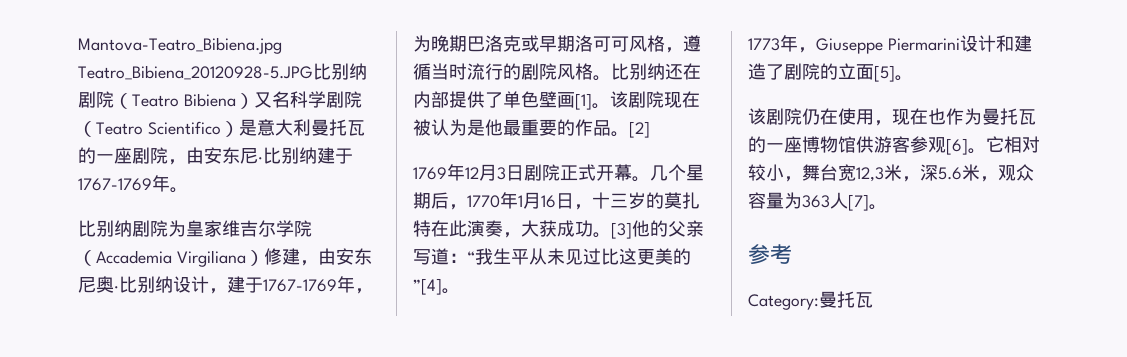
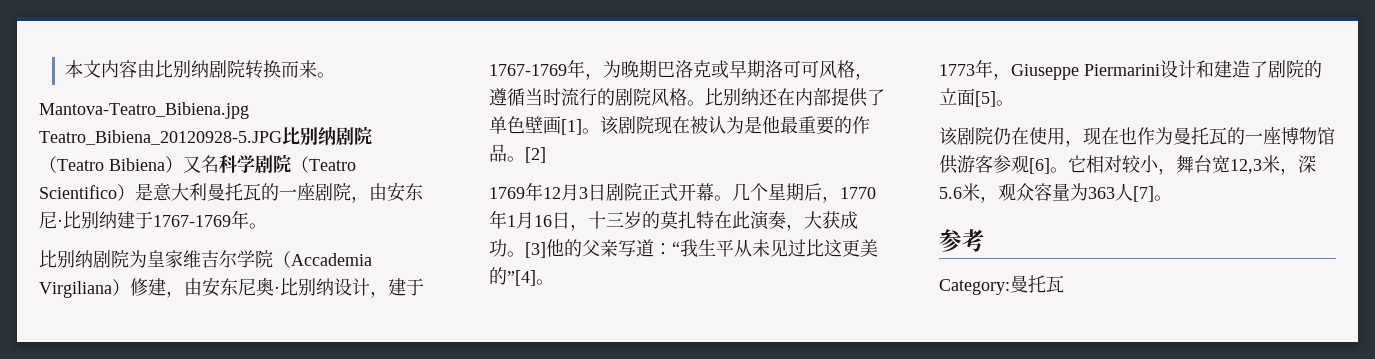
+ 本文内容由比别纳剧院转换而来。

